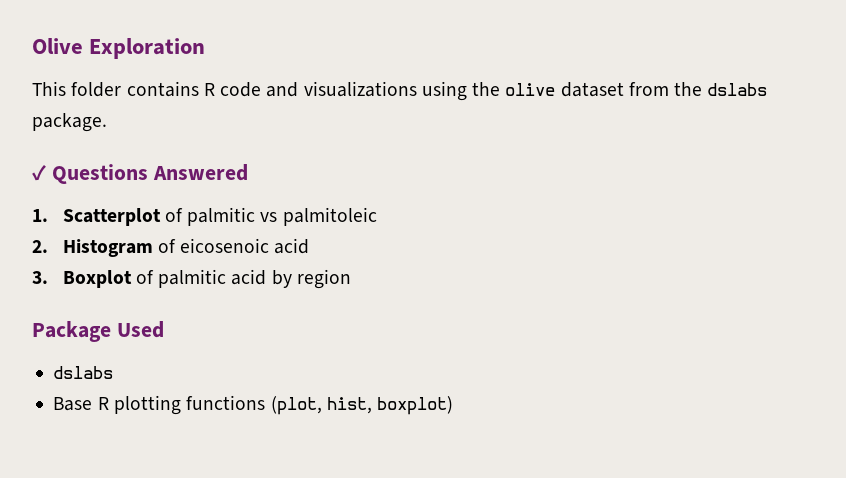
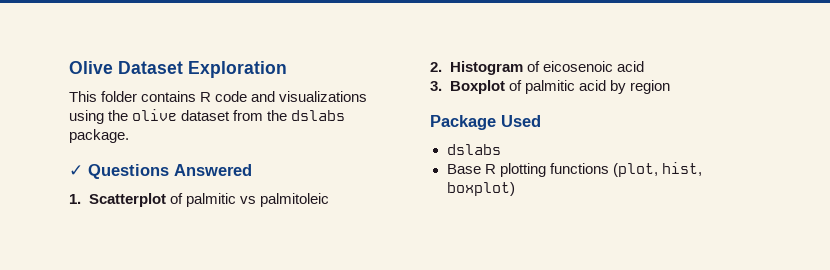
- Olive Exploration
+ Olive Dataset Exploration

